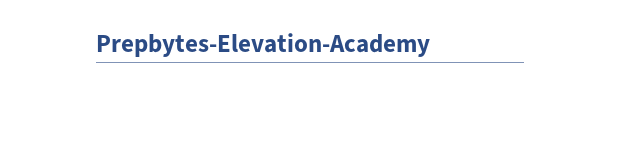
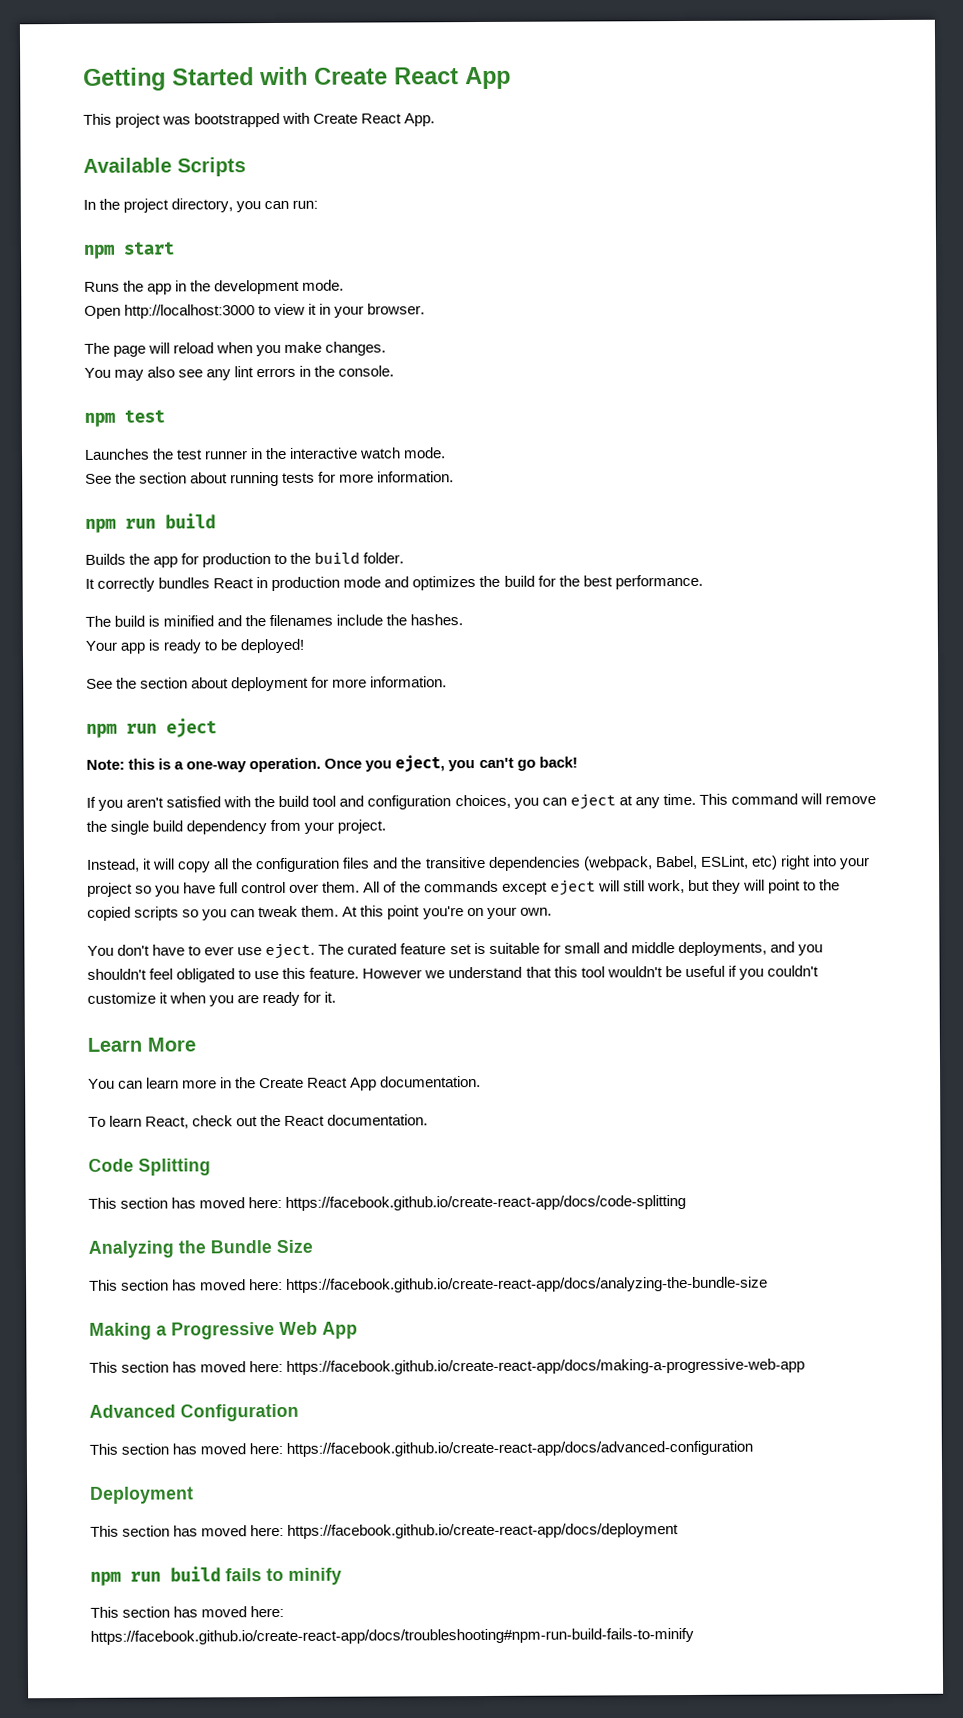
- Prepbytes-Elevation-Academy
+ Getting Started with Create React App
+ This project was bootstrapped with Create React App.
+ Available Scripts
+ In the project directory, you can run:
+ npm start
+ Runs the app in the development mode.
+ Open http://localhost:3000 to view it in your browser.
+ The page will reload when you make changes.
+ You may also see any lint errors in the console.
+ npm test
+ Launches the test runner in the interactive watch mode.
+ See the section about running tests for more information.
+ npm run build
+ Builds the app for production to the build folder.
+ It correctly bundles React in production mode and optimizes the build for the best performance.
+ The build is minified and the filenames include the hashes.
+ Your app is ready to be deployed!
+ See the section about deployment for more information.
+ npm run eject
+ Note: this is a one-way operation. Once you eject, you can't go back!
+ If you aren't satisfied with the build tool and configuration choices, you can eject at any time. This command will remove the single build dependency from your project.
+ Instead, it will copy all the configuration files and the transitive dependencies (webpack, Babel, ESLint, etc) right into your project so you have full control over them. All of the commands except eject will still work, but they will point to the copied scripts so you can tweak them. At this point you're on your own.
+ You don't have to ever use eject. The curated feature set is suitable for small and middle deployments, and you shouldn't feel obligated to use this feature. However we understand that this tool wouldn't be useful if you couldn't customize it when you are ready for it.
+ Learn More
+ You can learn more in the Create React App documentation.
+ To learn React, check out the React documentation.
+ Code Splitting
+ This section has moved here: https://facebook.github.io/create-react-app/docs/code-splitting
+ Analyzing the Bundle Size
+ This section has moved here: https://facebook.github.io/create-react-app/docs/analyzing-the-bundle-size
+ Making a Progressive Web App
+ This section has moved here: https://facebook.github.io/create-react-app/docs/making-a-progressive-web-app
+ Advanced Configuration
+ This section has moved here: https://facebook.github.io/create-react-app/docs/advanced-configuration
+ Deployment
+ This section has moved here: https://facebook.github.io/create-react-app/docs/deployment
+ npm run build fails to minify
+ This section has moved here: https://facebook.github.io/create-react-app/docs/troubleshooting#npm-run-build-fails-to-minify

